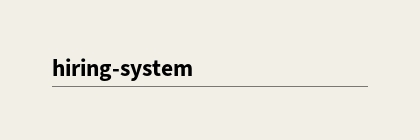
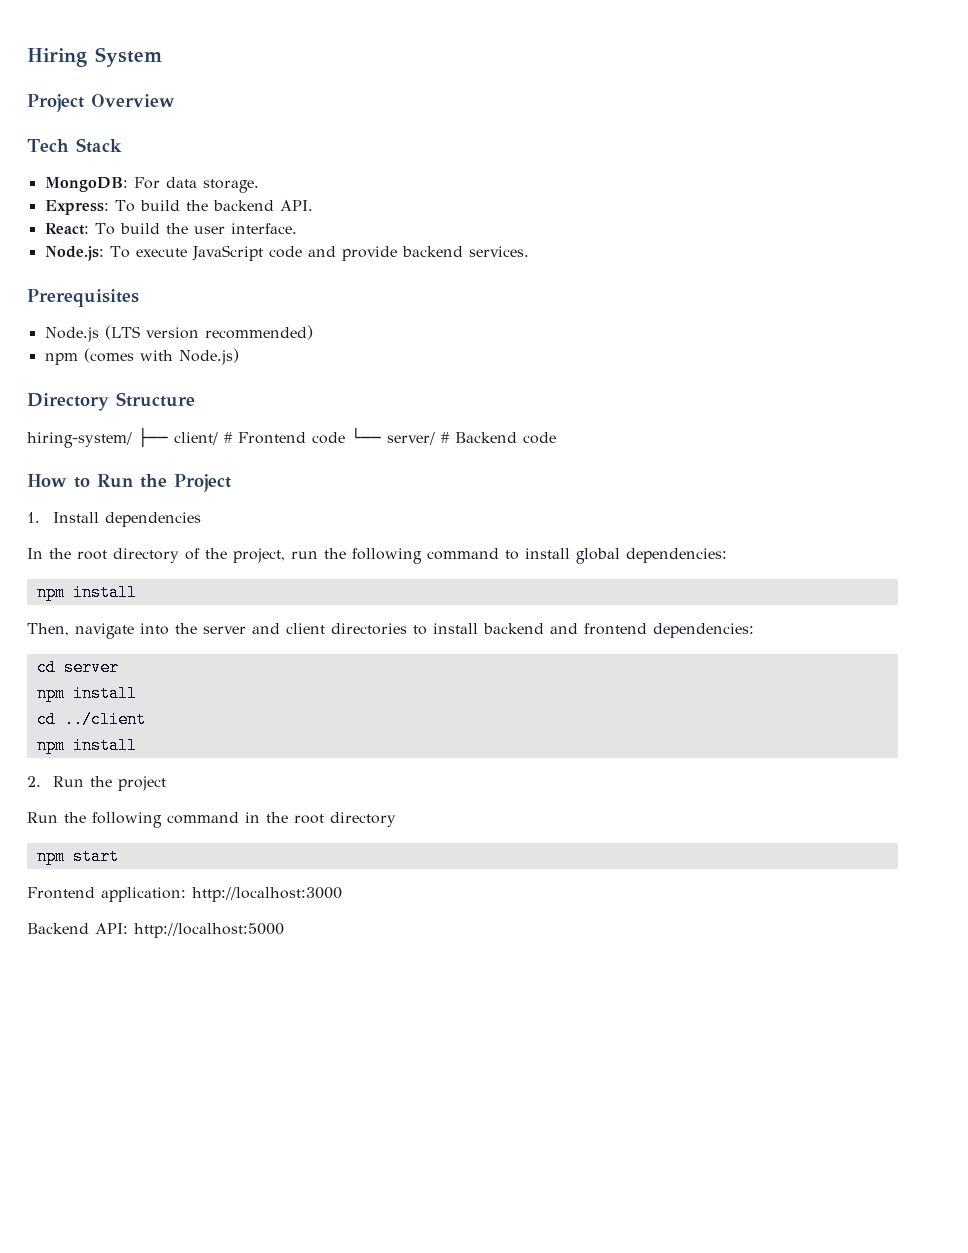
- hiring-system
+ Hiring System
+ Project Overview
+ Tech Stack
+ MongoDB: For data storage.
+ Express: To build the backend API.
+ React: To build the user interface.
+ Node.js: To execute JavaScript code and provide backend services.
+ Prerequisites
+ Node.js (LTS version recommended)
+ npm (comes with Node.js)
+ Directory Structure
+ hiring-system/ ├── client/ # Frontend code └── server/ # Backend code
+ How to Run the Project
+ 1. Install dependencies
+ In the root directory of the project, run the following command to install global dependencies:
+ npm install
+ Then, navigate into the server and client directories to install backend and frontend dependencies:
+ cd server
+ npm install
+ cd ../client
+ npm install
+ 2. Run the project
+ Run the following command in the root directory
+ npm start
+ Frontend application: http://localhost:3000
+ Backend API: http://localhost:5000

